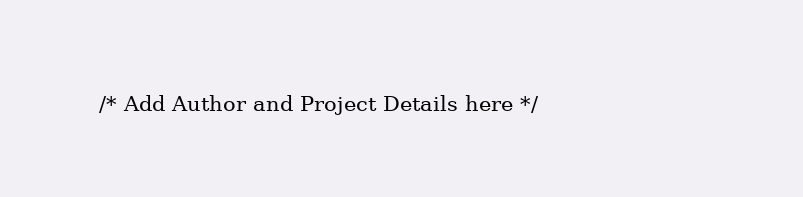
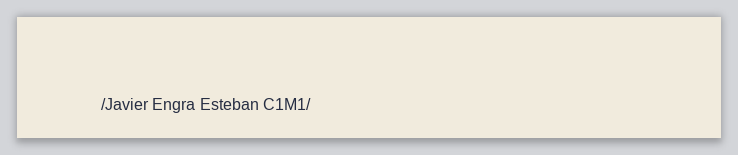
- /* Add Author and Project Details here */
+ /Javier Engra Esteban C1M1/

